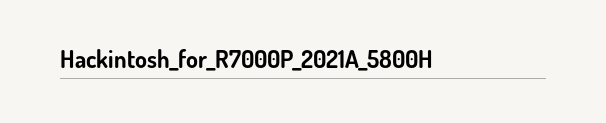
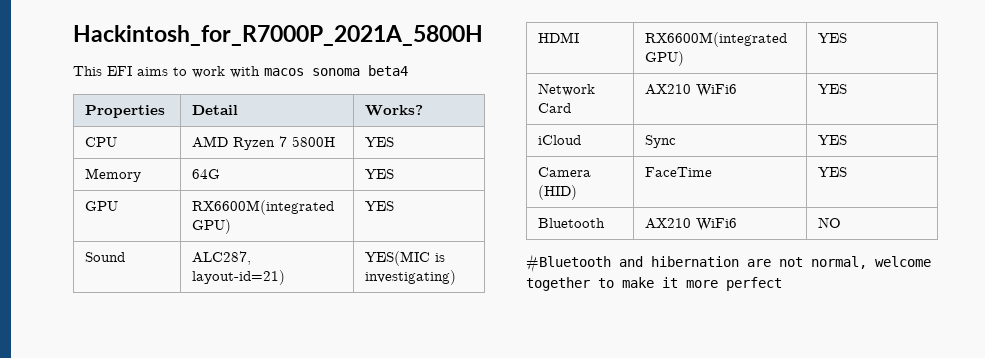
+ This EFI aims to work with macos sonoma beta4
+ Properties | Detail | Works?
+ CPU | AMD Ryzen 7 5800H | YES
+ Memory | 64G | YES
+ GPU | RX6600M(integrated GPU) | YES
+ Sound | ALC287, layout-id=21) | YES(MIC is investigating)
+ HDMI | RX6600M(integrated GPU) | YES
+ Network Card | AX210 WiFi6 | YES
+ iCloud | Sync | YES
+ Camera (HID) | FaceTime | YES
+ Bluetooth | AX210 WiFi6 | NO
+ #Bluetooth and hibernation are not normal, welcome together to make it more perfect

